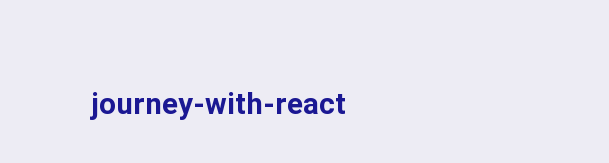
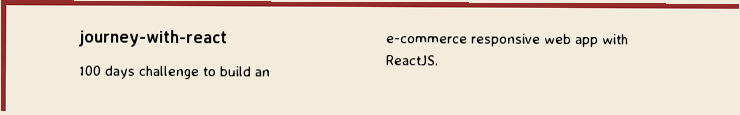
+ 100 days challenge to build an e-commerce responsive web app with ReactJS.

